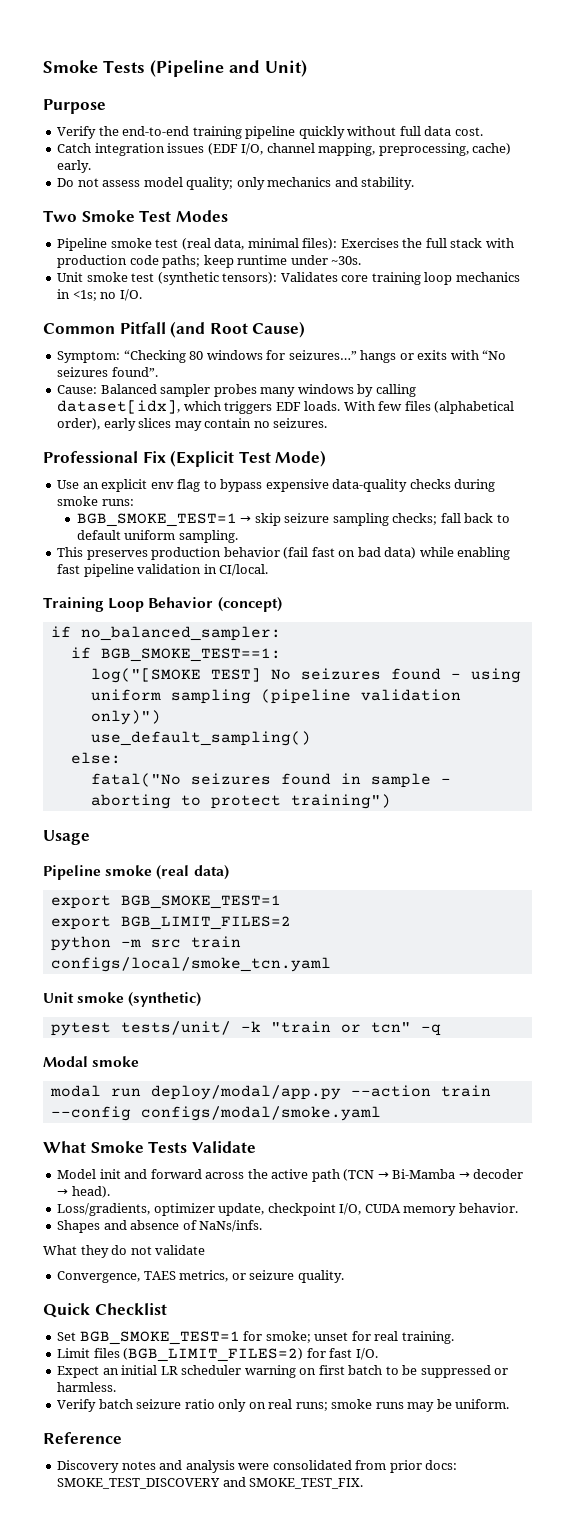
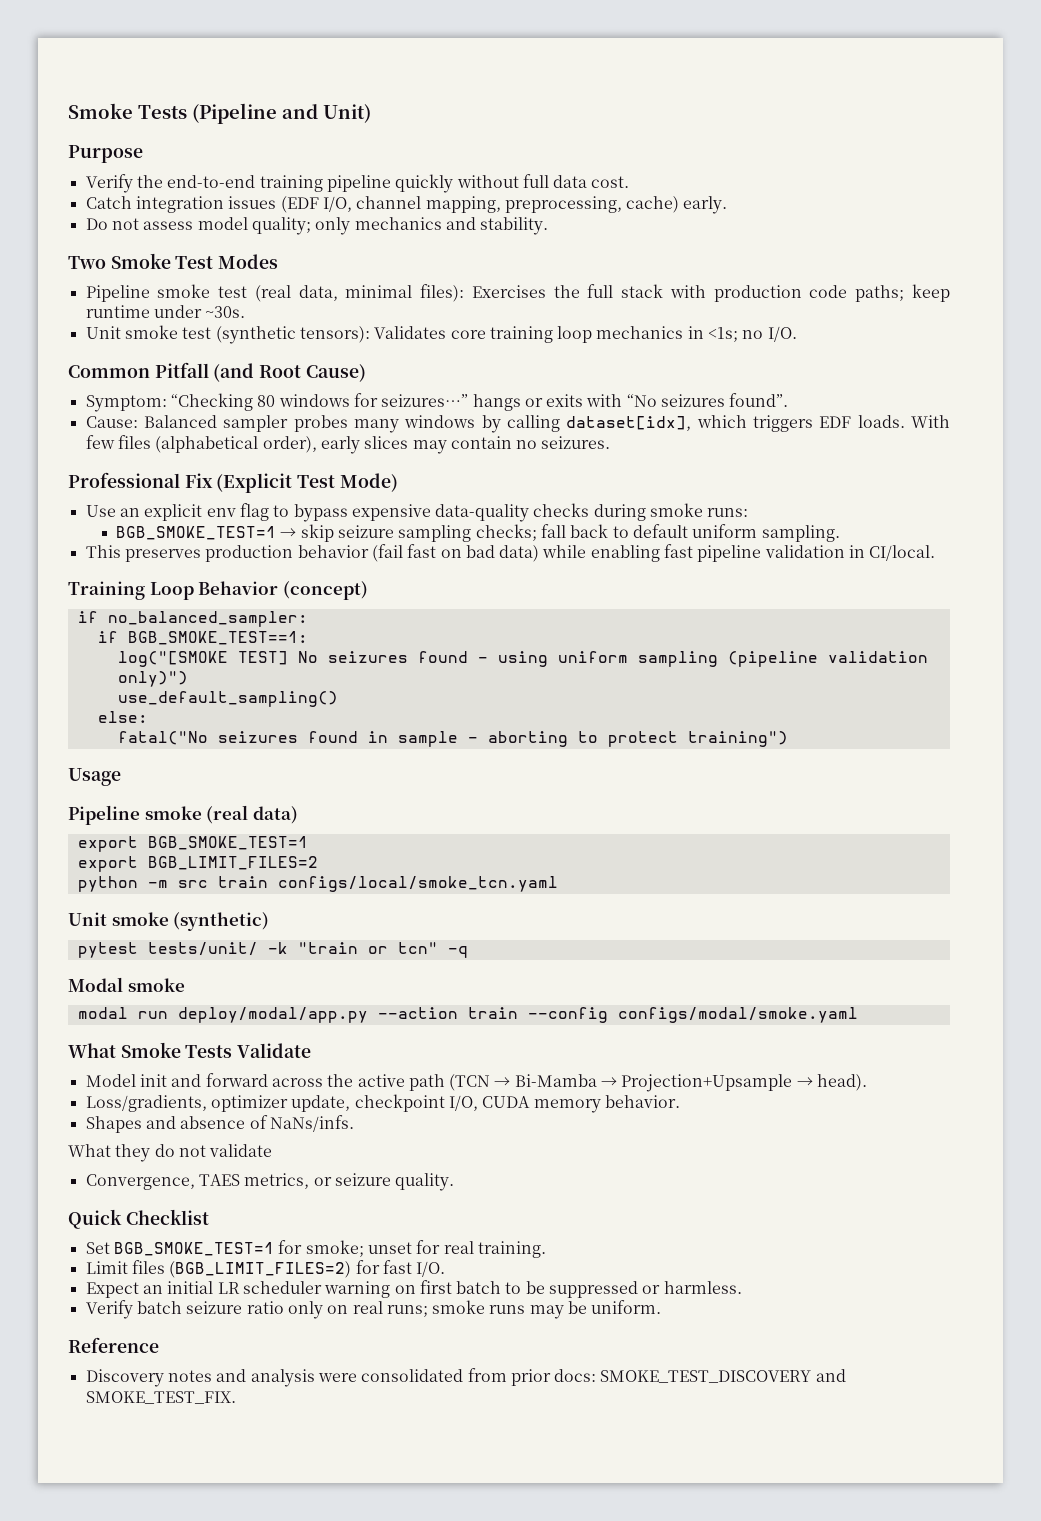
- Model init and forward across the active path (TCN → Bi‑Mamba → decoder → head).
+ Model init and forward across the active path (TCN → Bi‑Mamba → Projection+Upsample → head).

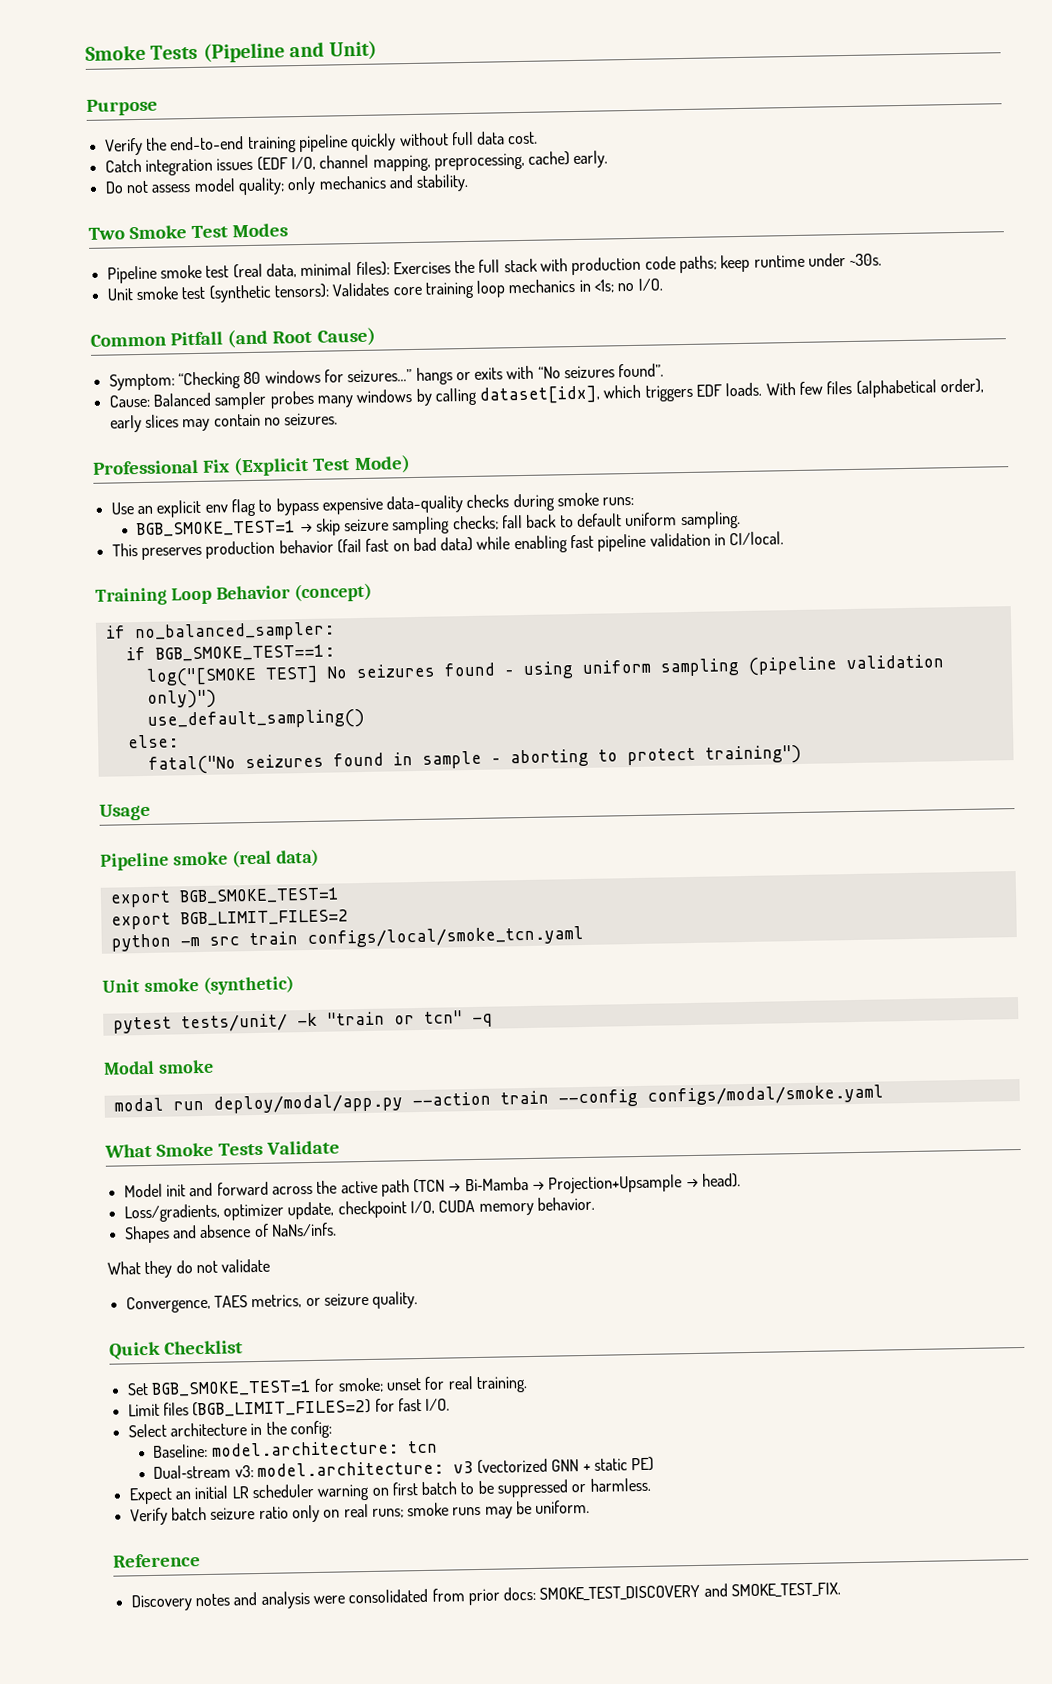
+ Select architecture in the config:
+ Baseline: model.architecture: tcn
+ Dual‑stream v3: model.architecture: v3 (vectorized GNN + static PE)

